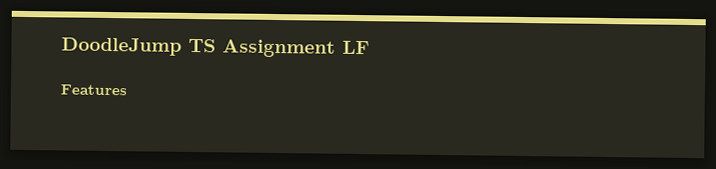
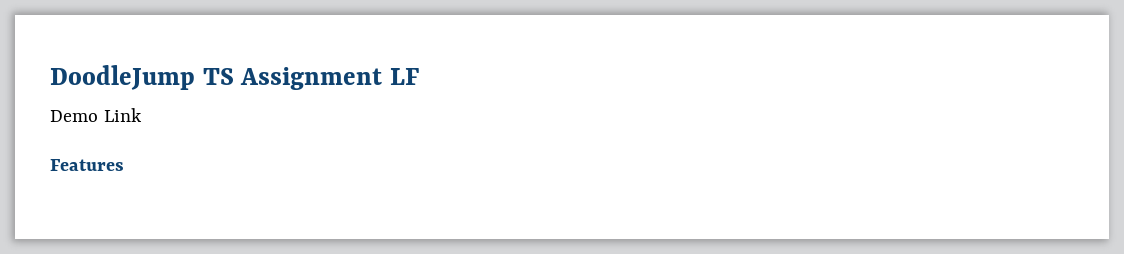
+ Demo Link

